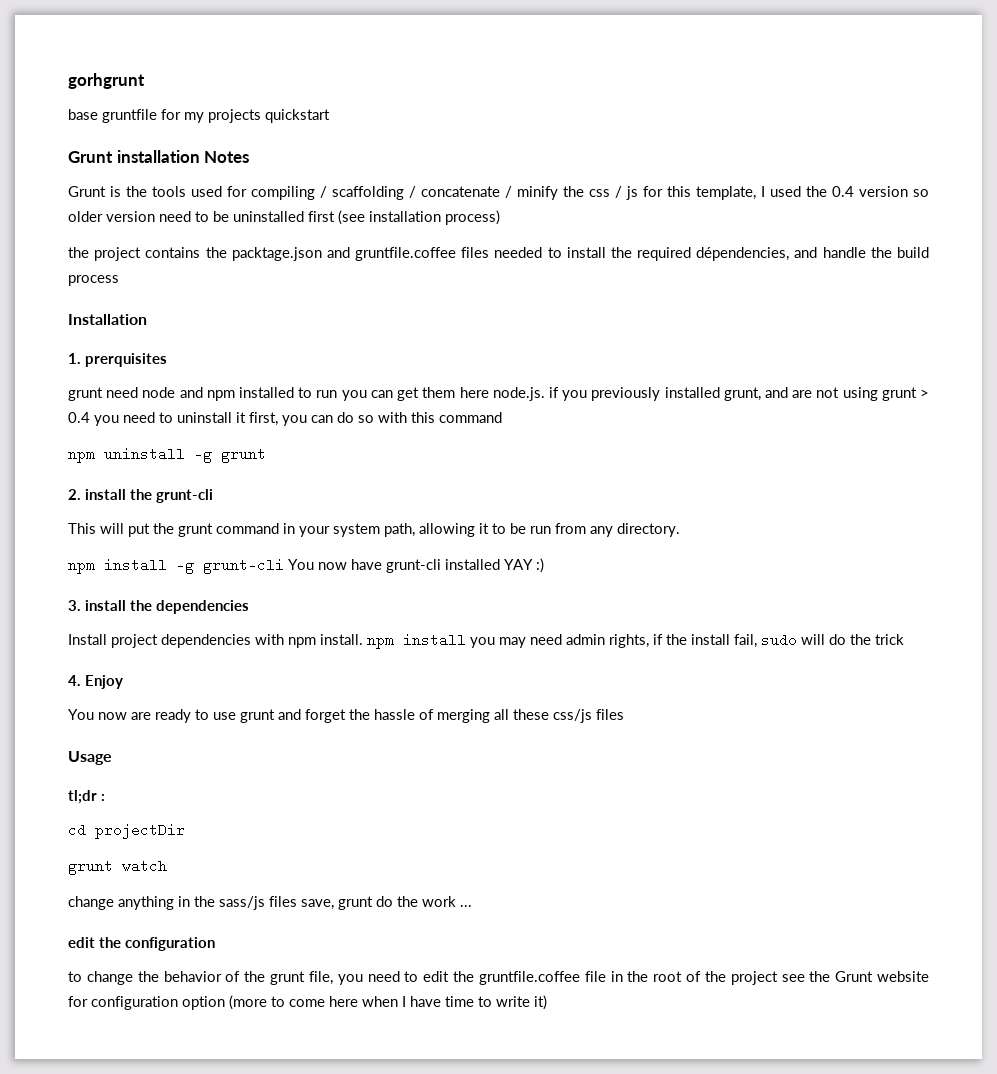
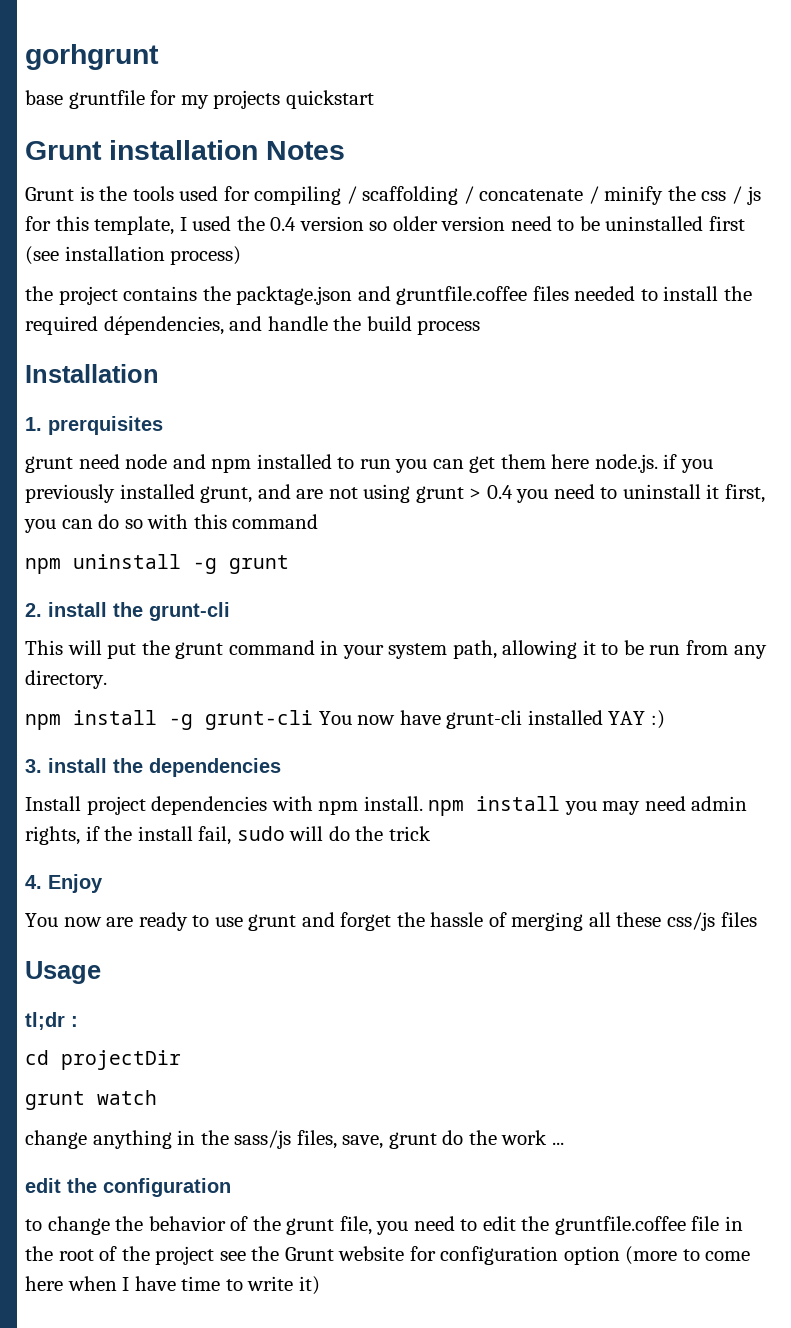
- change anything in the sass/js files save, grunt do the work ...
+ change anything in the sass/js files, save, grunt do the work ...

